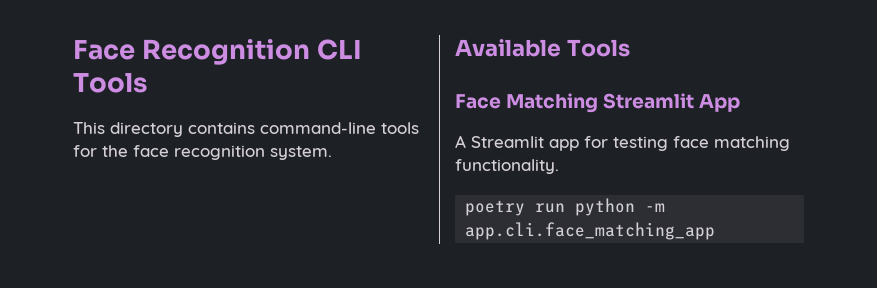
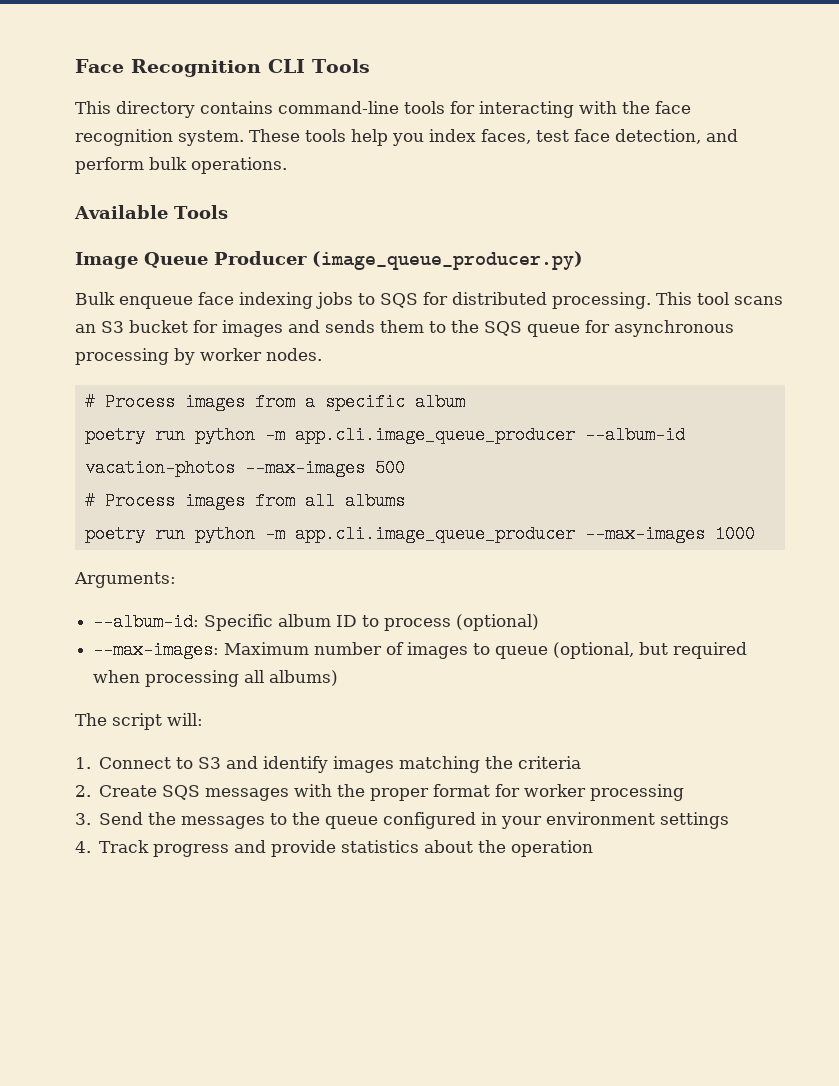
- This directory contains command-line tools for the face recognition system.
+ This directory contains command-line tools for interacting with the face recognition system. These tools help you index faces, test face detection, and perform bulk operations.
  Available Tools
- Face Matching Streamlit App
- A Streamlit app for testing face matching functionality.
- poetry run python -m app.cli.face_matching_app
+ Image Queue Producer (image_queue_producer.py)
+ Bulk enqueue face indexing jobs to SQS for distributed processing. This tool scans an S3 bucket for images and sends them to the SQS queue for asynchronous processing by worker nodes.
+ # Process images from a specific album
+ poetry run python -m app.cli.image_queue_producer --album-id vacation-photos --max-images 500
+ # Process images from all albums
+ poetry run python -m app.cli.image_queue_producer --max-images 1000
+ Arguments:
+ --album-id: Specific album ID to process (optional)
+ --max-images: Maximum number of images to queue (optional, but required when processing all albums)
+ The script will:
+ 1. Connect to S3 and identify images matching the criteria
+ 2. Create SQS messages with the proper format for worker processing
+ 3. Send the messages to the queue configured in your environment settings
+ 4. Track progress and provide statistics about the operation

